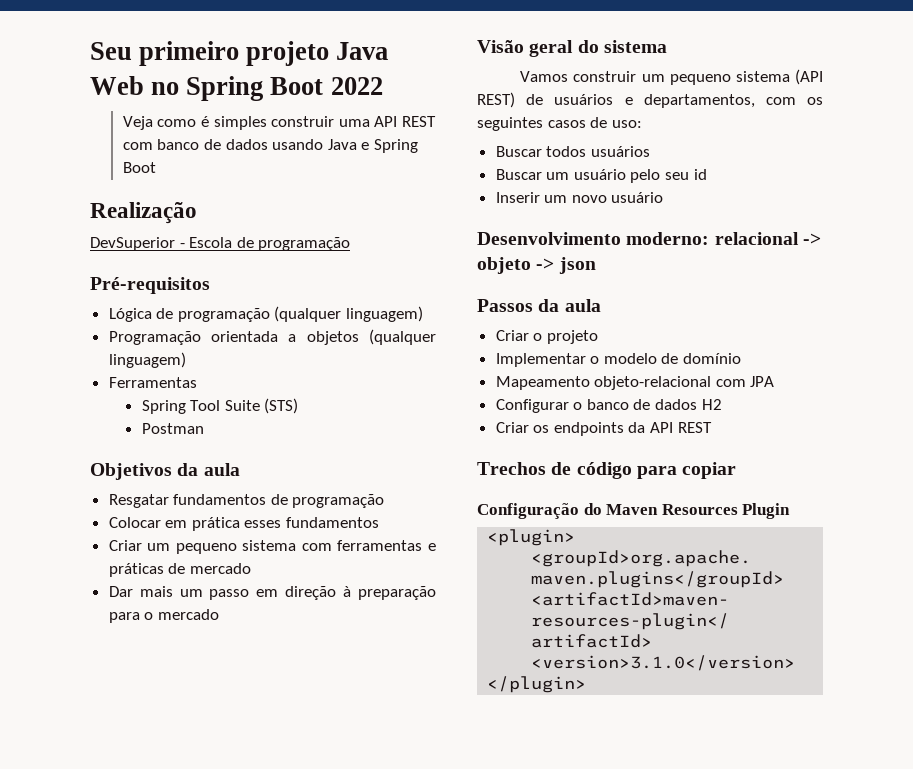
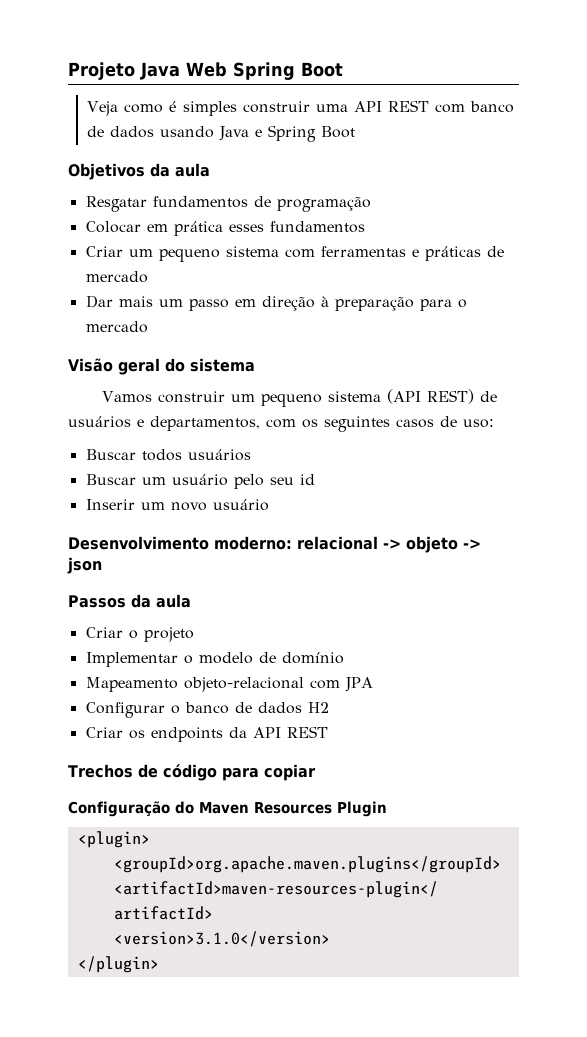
- Seu primeiro projeto Java Web no Spring Boot 2022
+ Projeto Java Web Spring Boot
- Realização
- DevSuperior - Escola de programação
- Pré-requisitos
- Lógica de programação (qualquer linguagem)
- Programação orientada a objetos (qualquer linguagem)
- Ferramentas
- Spring Tool Suite (STS)
- Postman

